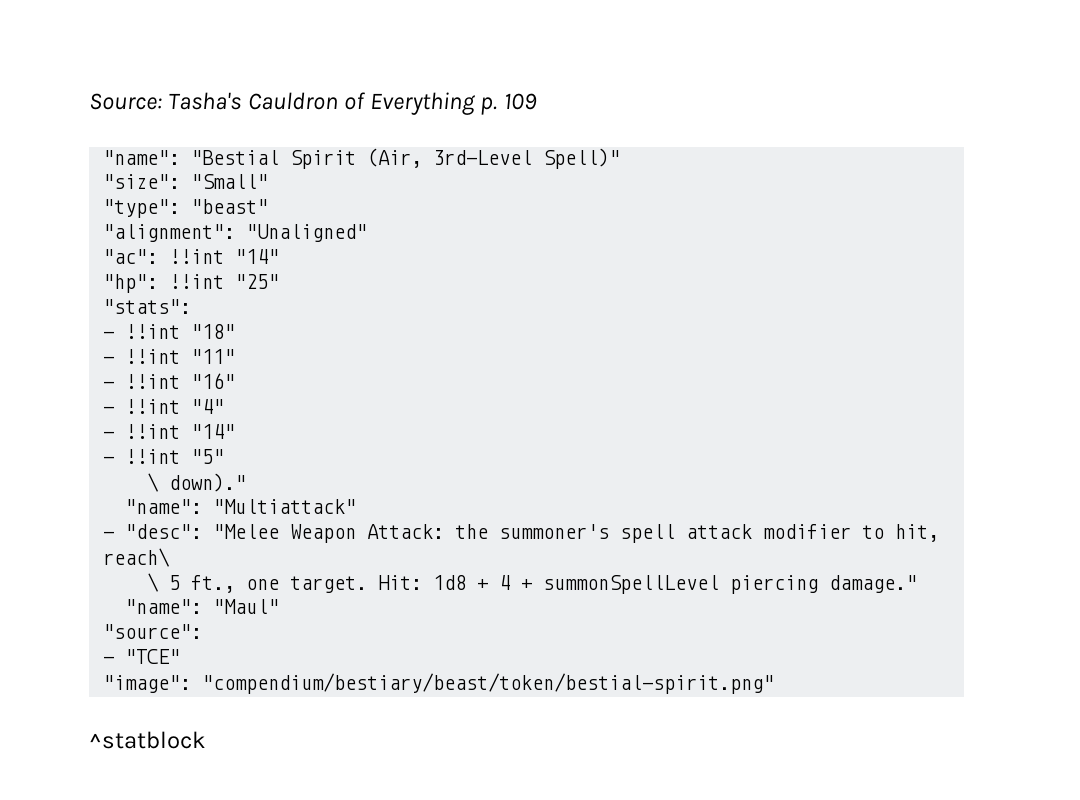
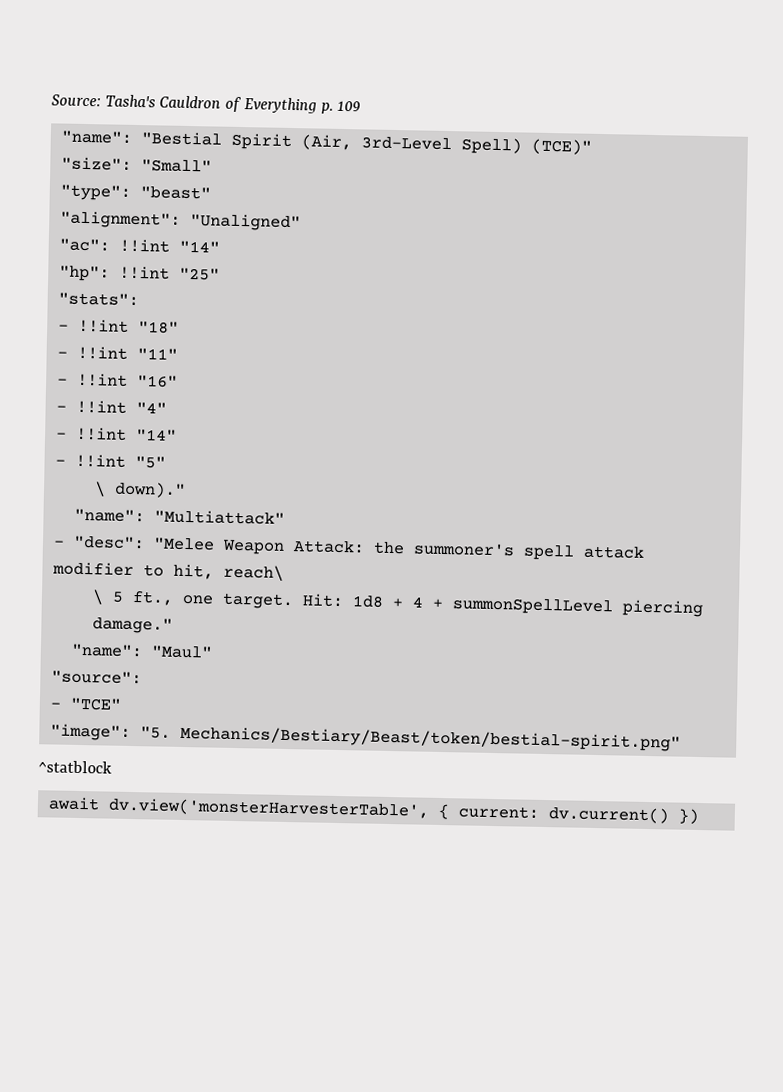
- "name": "Bestial Spirit (Air, 3rd-Level Spell)"
+ "name": "Bestial Spirit (Air, 3rd-Level Spell) (TCE)"
- "image": "compendium/bestiary/beast/token/bestial-spirit.png"
+ "image": "5. Mechanics/Bestiary/Beast/token/bestial-spirit.png"
+ await dv.view('monsterHarvesterTable', { current: dv.current() })

